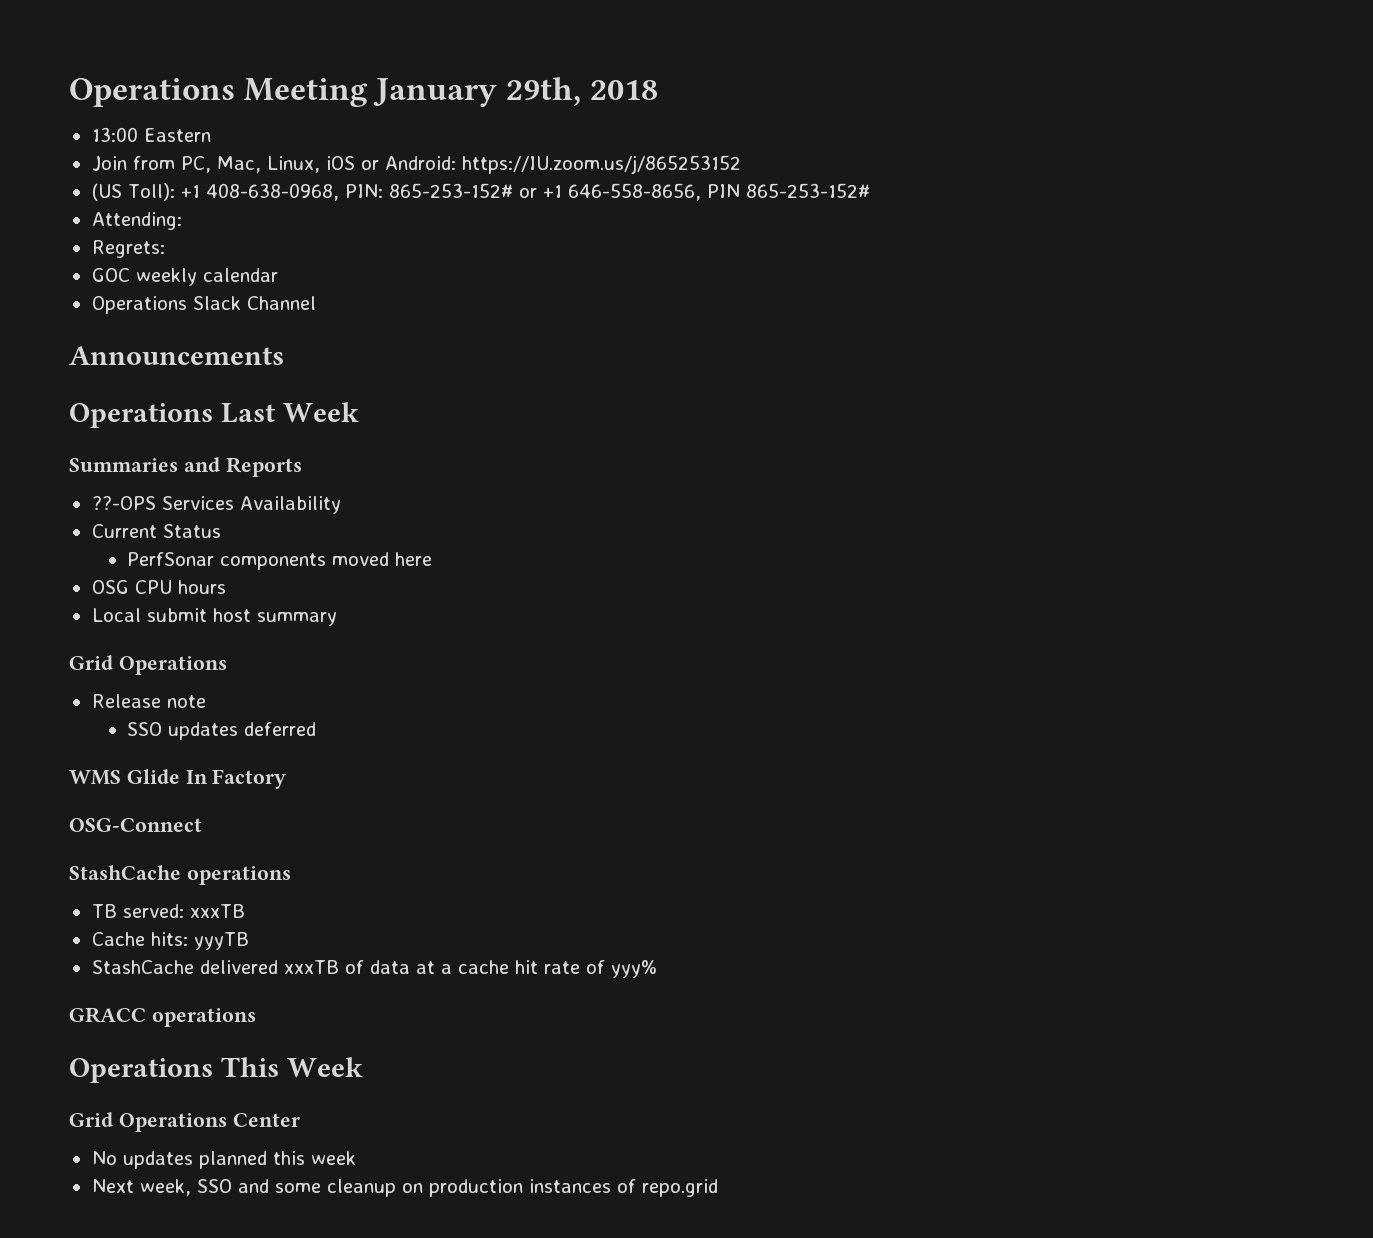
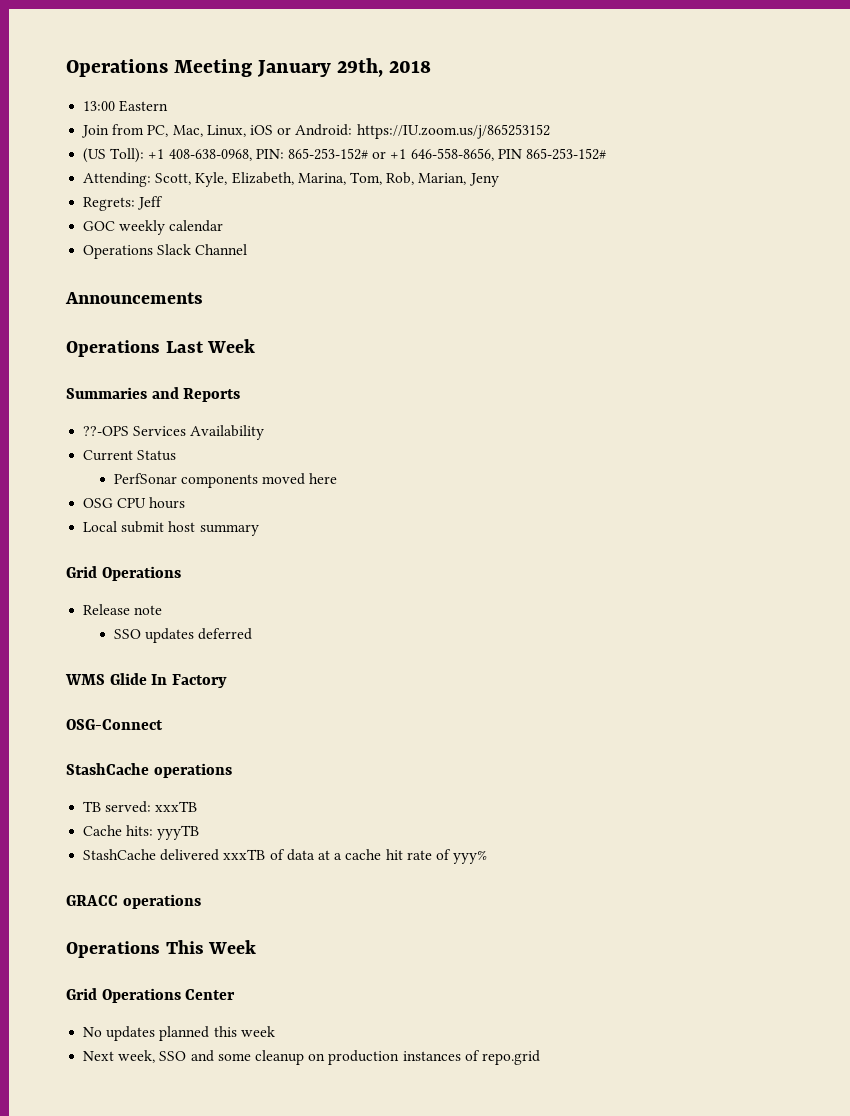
- Attending:
+ Attending: Scott, Kyle, Elizabeth, Marina, Tom, Rob, Marian, Jeny
- Regrets:
+ Regrets: Jeff

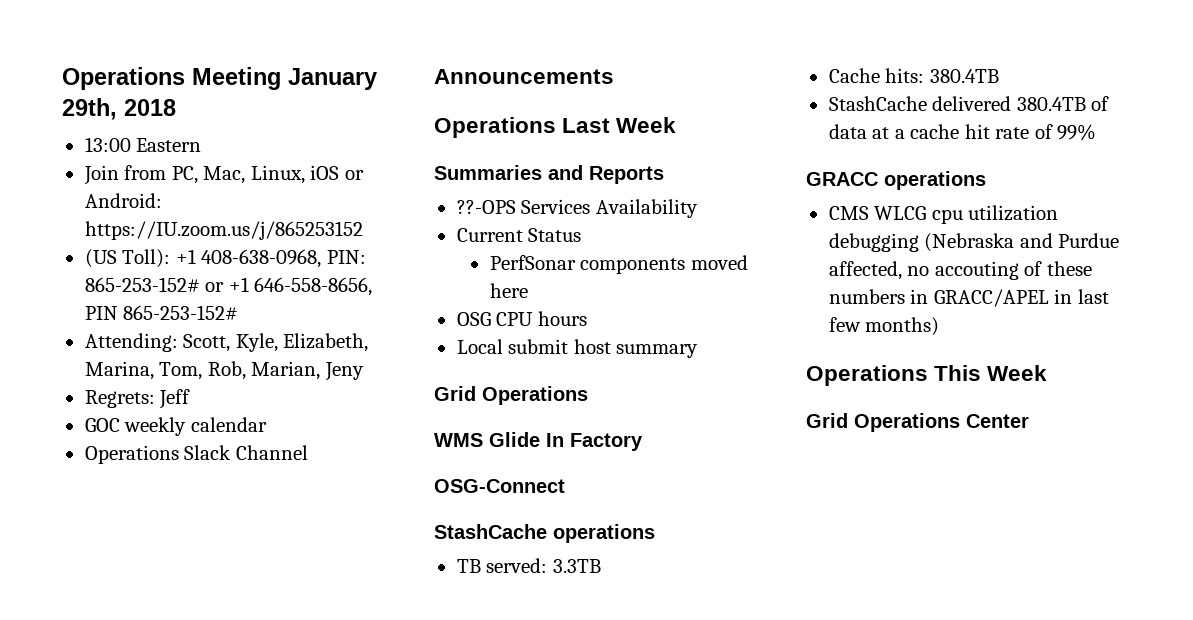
- Release note
- SSO updates deferred
- TB served: xxxTB
+ TB served: 3.3TB
- Cache hits: yyyTB
+ Cache hits: 380.4TB
- StashCache delivered xxxTB of data at a cache hit rate of yyy%
+ StashCache delivered 380.4TB of data at a cache hit rate of 99%
+ CMS WLCG cpu utilization debugging (Nebraska and Purdue affected, no accouting of these numbers in GRACC/APEL in last few months)
- No updates planned this week
- Next week, SSO and some cleanup on production instances of repo.grid

